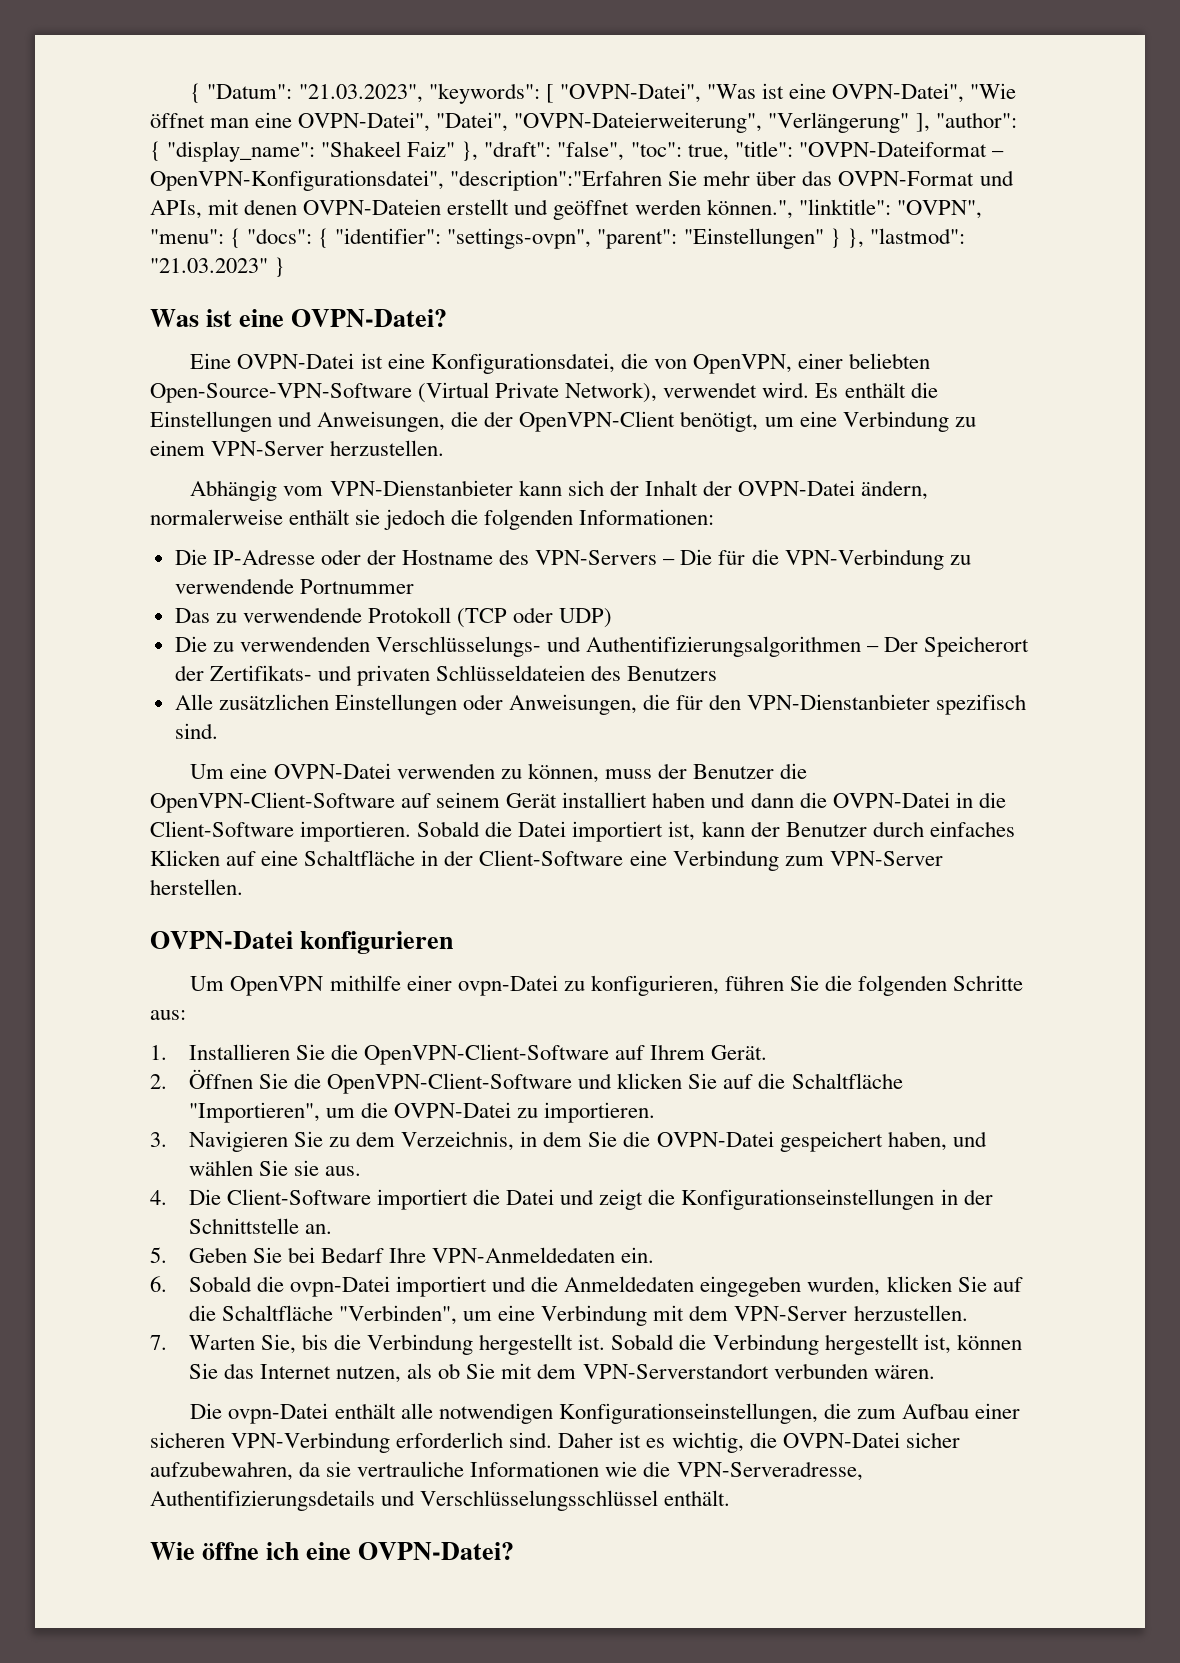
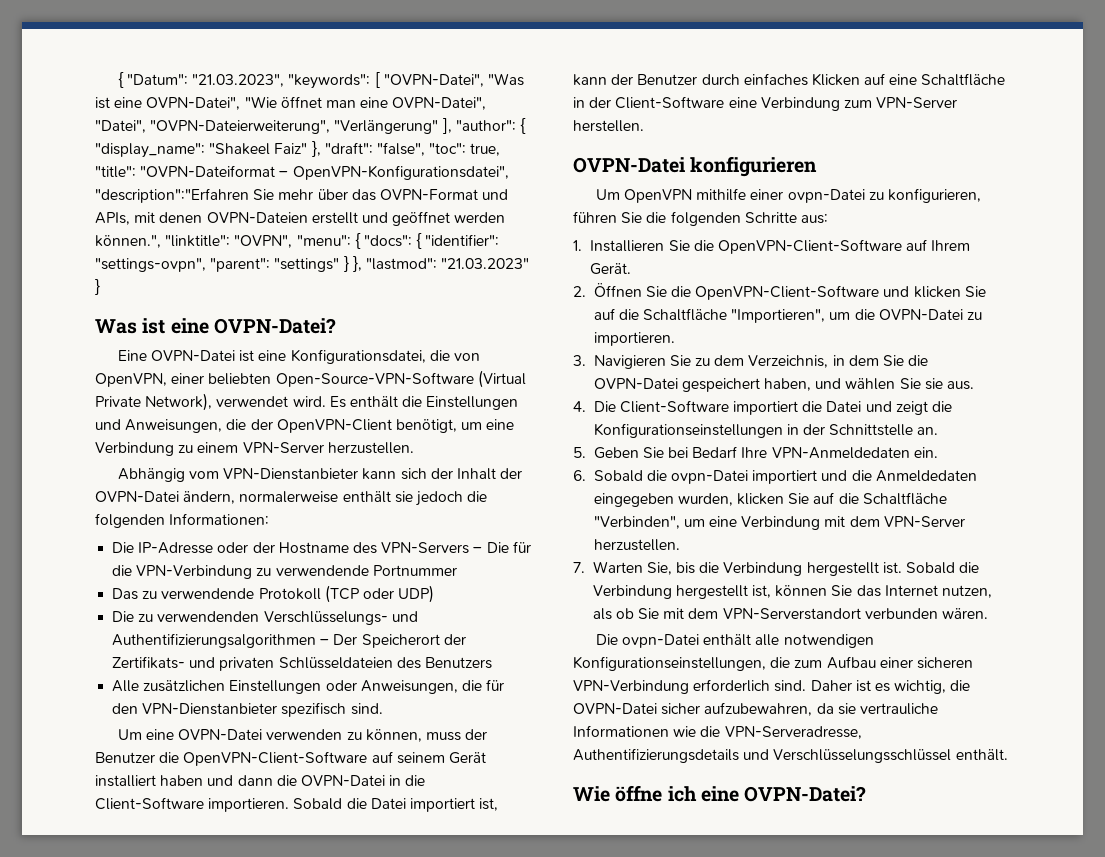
- "Einstellungen" } }, "lastmod":
+ "settings" } }, "lastmod":

